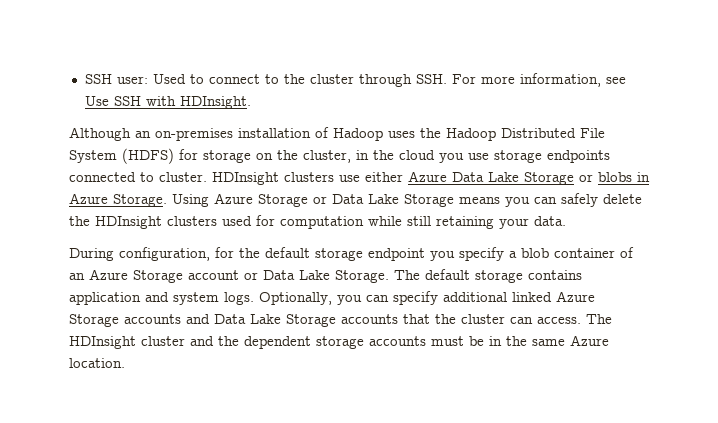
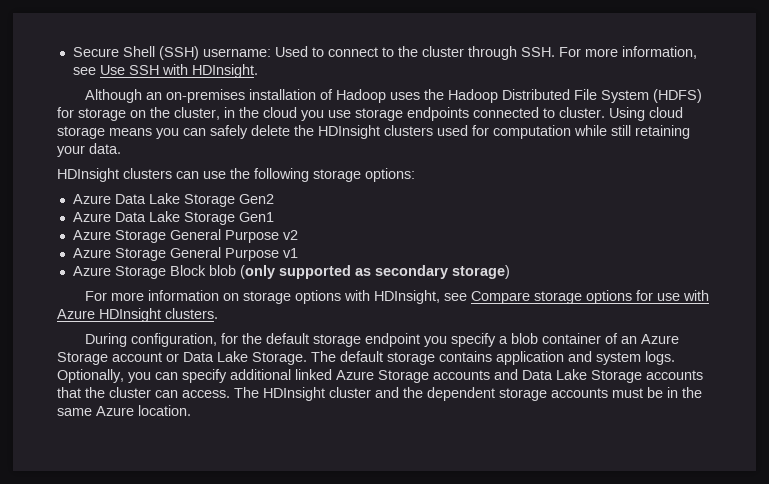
- SSH user: Used to connect to the cluster through SSH. For more information, see Use SSH with HDInsight.
+ Secure Shell (SSH) username: Used to connect to the cluster through SSH. For more information, see Use SSH with HDInsight.
- HDInsight clusters use either Azure Data Lake Storage or blobs in Azure Storage. Using Azure Storage or Data Lake Storage means you can safely delete the HDInsight clusters used for computation while still retaining your data.
+ Using cloud storage means you can safely delete the HDInsight clusters used for computation while still retaining your data.
+ HDInsight clusters can use the following storage options:
+ Azure Data Lake Storage Gen2
+ Azure Data Lake Storage Gen1
+ Azure Storage General Purpose v2
+ Azure Storage General Purpose v1
+ Azure Storage Block blob (only supported as secondary storage)
+ For more information on storage options with HDInsight, see Compare storage options for use with Azure HDInsight clusters.

